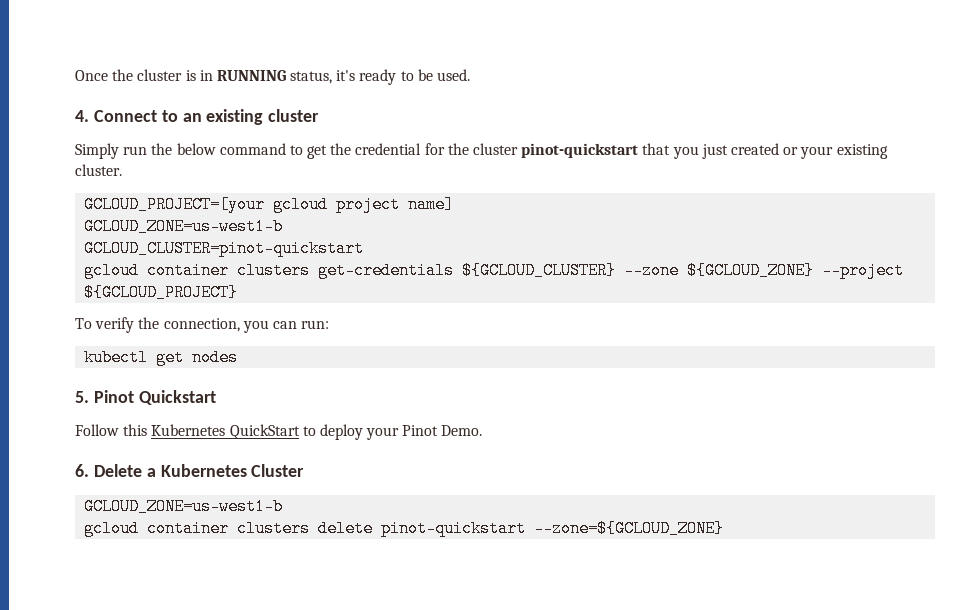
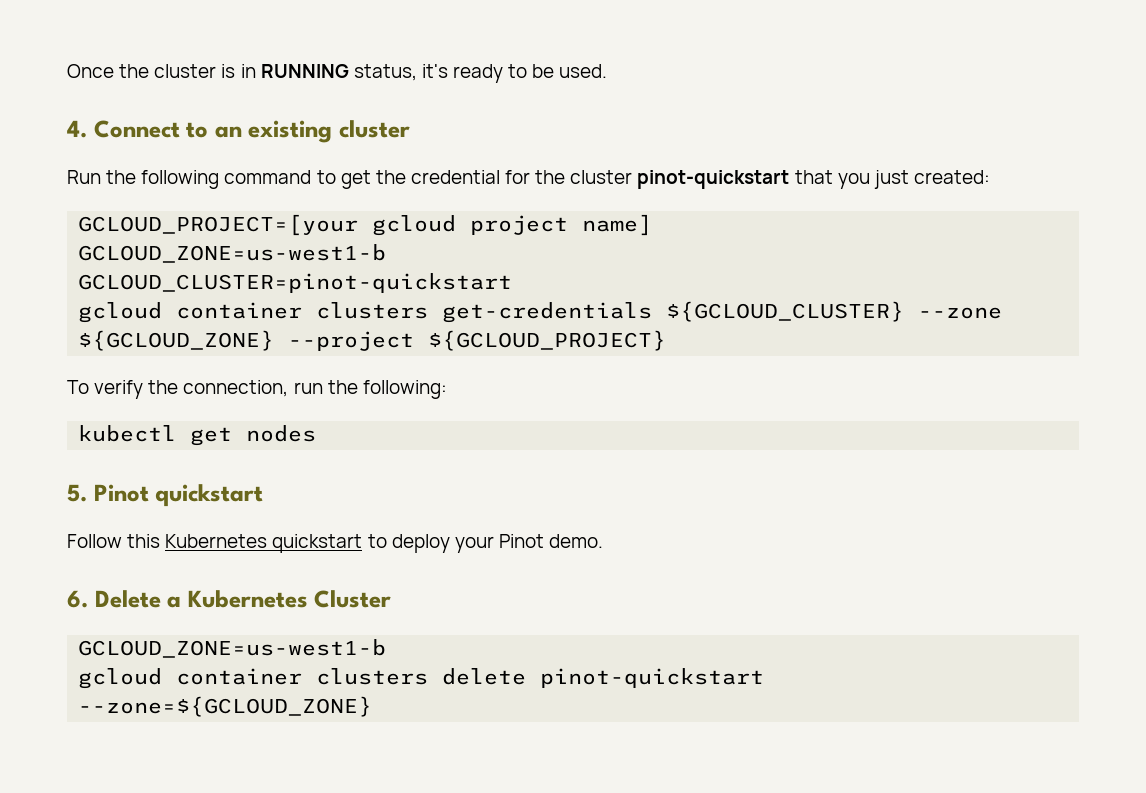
- Simply run the below command to get the credential for the cluster pinot-quickstart that you just created or your existing cluster.
+ Run the following command to get the credential for the cluster pinot-quickstart that you just created:
- To verify the connection, you can run:
+ To verify the connection, run the following:
- 5. Pinot Quickstart
+ 5. Pinot quickstart
- Follow this Kubernetes QuickStart to deploy your Pinot Demo.
+ Follow this Kubernetes quickstart to deploy your Pinot demo.

